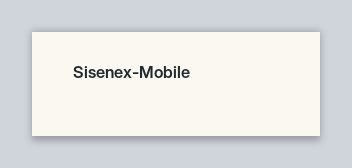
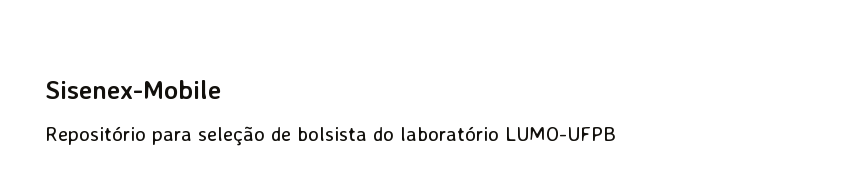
+ Repositório para seleção de bolsista do laboratório LUMO-UFPB

